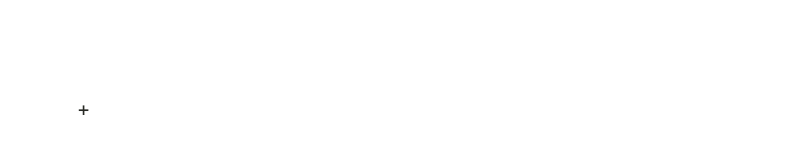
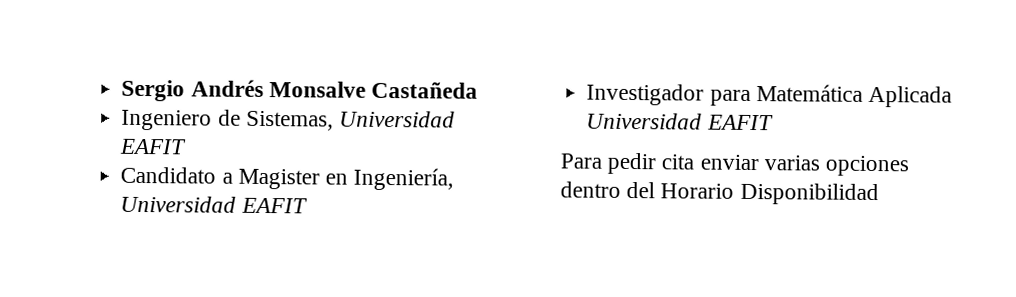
- +
+ Sergio Andrés Monsalve Castañeda
+ Ingeniero de Sistemas, Universidad EAFIT
+ Candidato a Magister en Ingeniería, Universidad EAFIT
+ Investigador para Matemática Aplicada Universidad EAFIT
+ Para pedir cita enviar varias opciones dentro del Horario Disponibilidad

